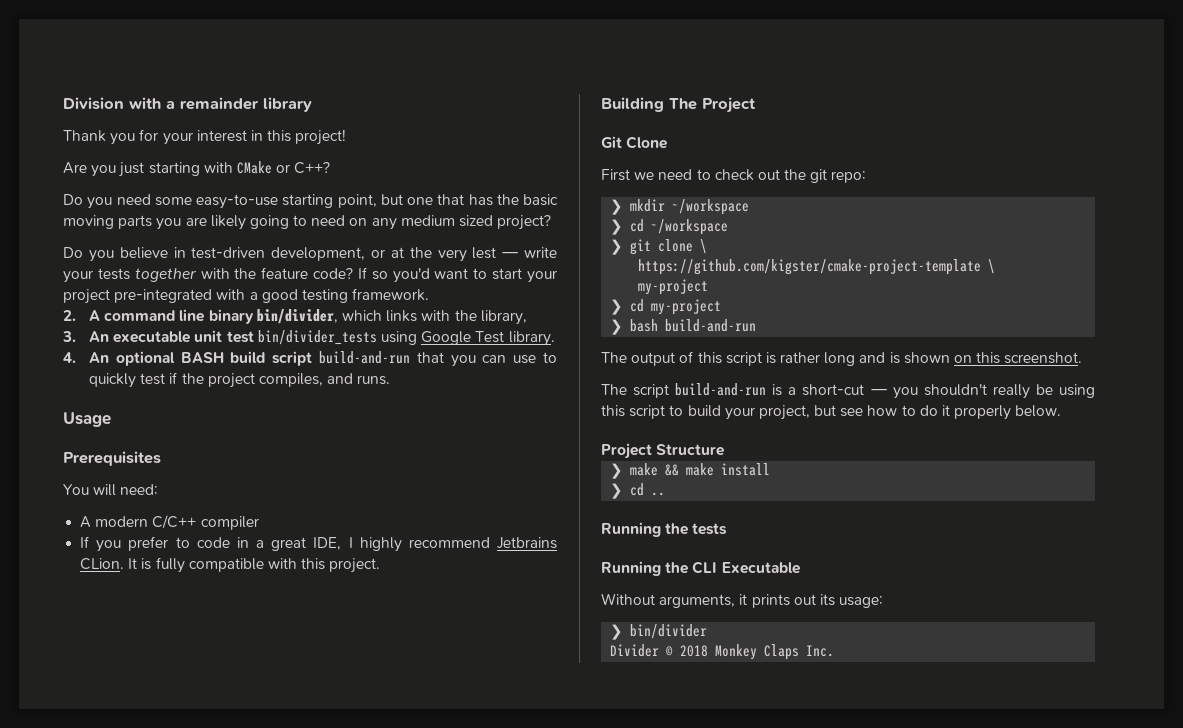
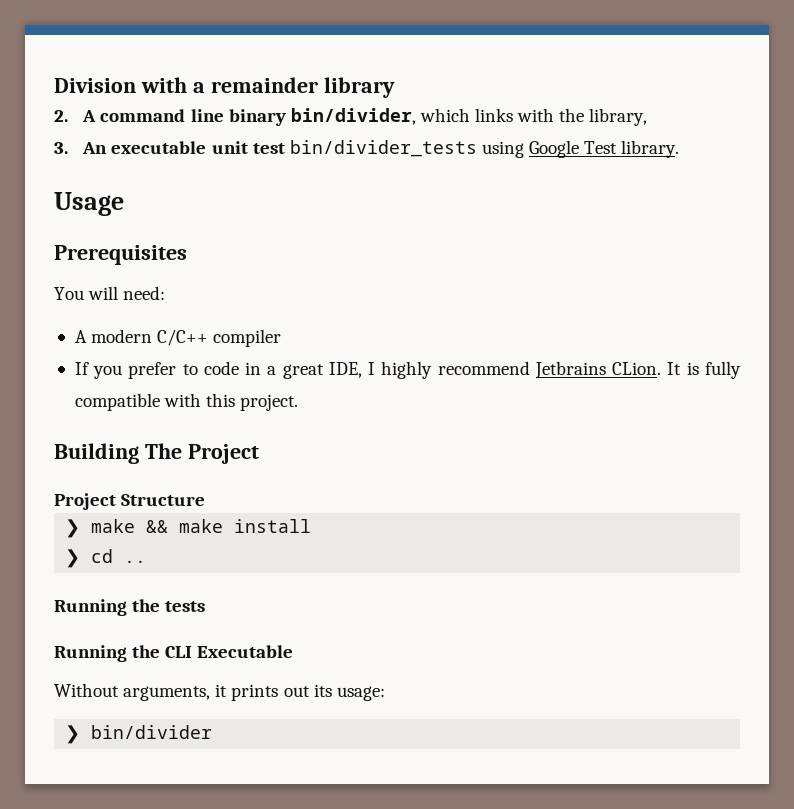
- Thank you for your interest in this project!
- Are you just starting with CMake or C++?
- Do you need some easy-to-use starting point, but one that has the basic moving parts you are likely going to need on any medium sized project?
- Do you believe in test-driven development, or at the very lest — write your tests together with the feature code? If so you'd want to start your project pre-integrated with a good testing framework.
- 4. An optional BASH build script build-and-run that you can use to quickly test if the project compiles, and runs.
- Git Clone
- First we need to check out the git repo:
- ❯ mkdir ~/workspace
- ❯ cd ~/workspace
- ❯ git clone \
- https://github.com/kigster/cmake-project-template \
- my-project
- ❯ cd my-project
- ❯ bash build-and-run
- The output of this script is rather long and is shown on this screenshot.
- The script build-and-run is a short-cut — you shouldn't really be using this script to build your project, but see how to do it properly below.
- Divider © 2018 Monkey Claps Inc.

